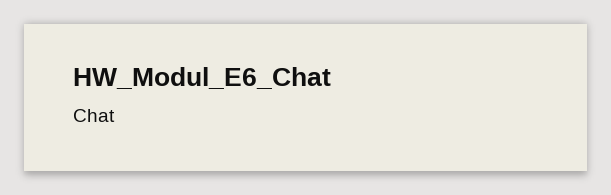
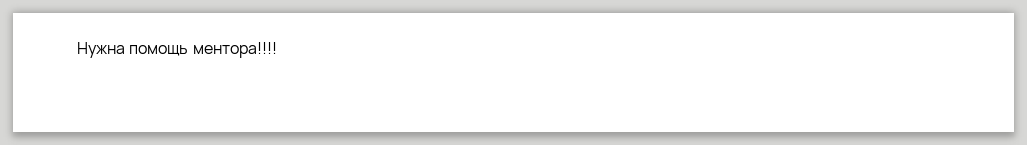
- HW_Modul_E6_Chat
- Chat
+ Нужна помощь ментора!!!!

